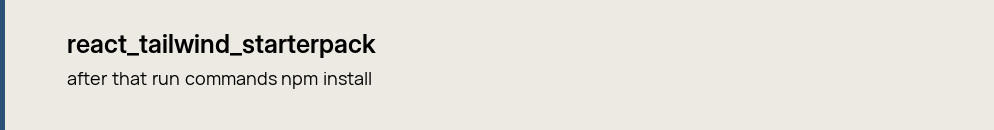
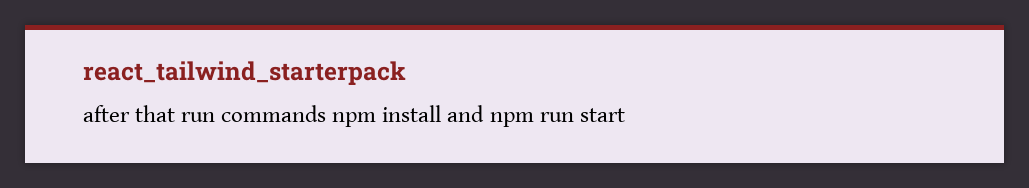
- after that run commands npm install
+ after that run commands npm install and npm run start

